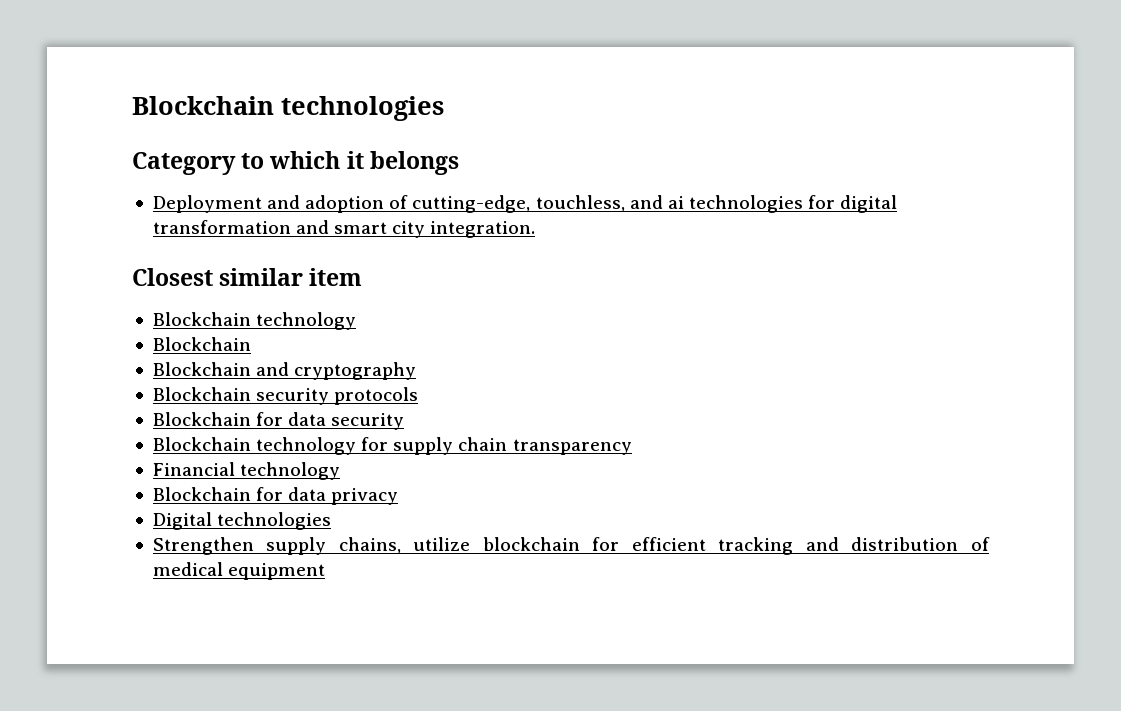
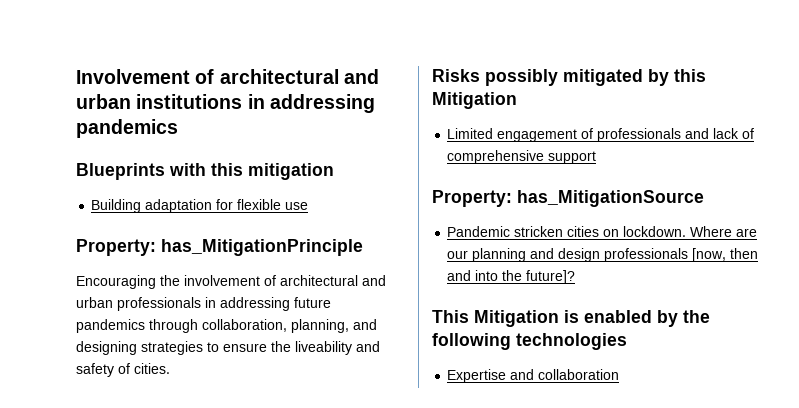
- Blockchain technologies
- Category to which it belongs
- Deployment and adoption of cutting-edge, touchless, and ai technologies for digital transformation and smart city integration.
- Closest similar item
- Blockchain technology
- Blockchain
- Blockchain and cryptography
- Blockchain security protocols
- Blockchain for data security
- Blockchain technology for supply chain transparency
- Financial technology
- Blockchain for data privacy
- Digital technologies
- Strengthen supply chains, utilize blockchain for efficient tracking and distribution of medical equipment
+ Involvement of architectural and urban institutions in addressing pandemics
+ Blueprints with this mitigation
+ Building adaptation for flexible use
+ Property: has_MitigationPrinciple
+ Encouraging the involvement of architectural and urban professionals in addressing future pandemics through collaboration, planning, and designing strategies to ensure the liveability and safety of cities.
+ Risks possibly mitigated by this Mitigation
+ Limited engagement of professionals and lack of comprehensive support
+ Property: has_MitigationSource
+ Pandemic stricken cities on lockdown. Where are our planning and design professionals [now, then and into the future]?
+ This Mitigation is enabled by the following technologies
+ Expertise and collaboration

